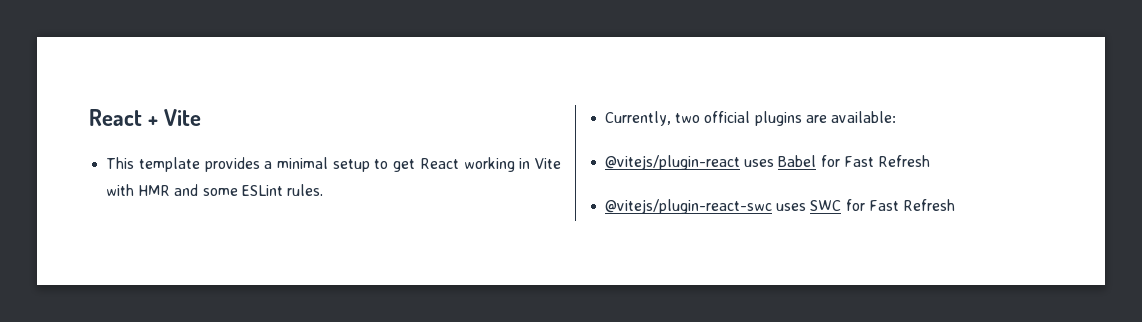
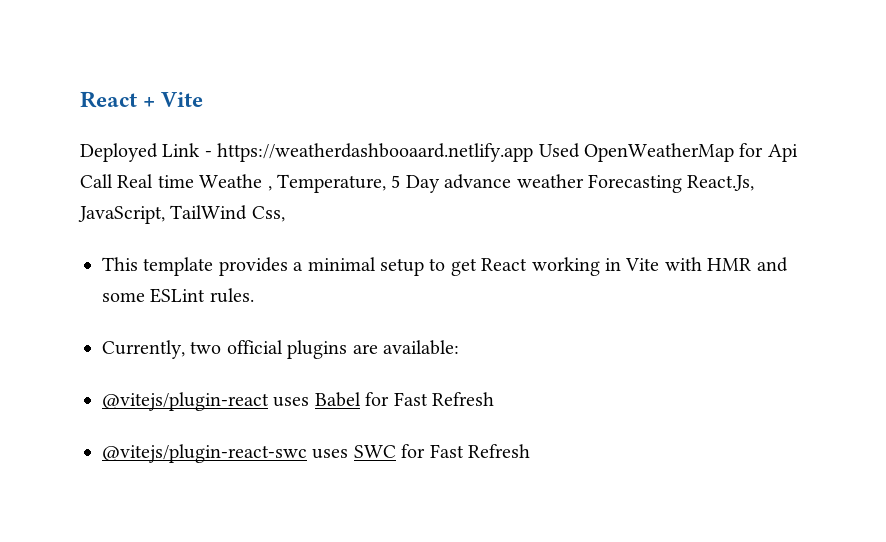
+ Deployed Link - https://weatherdashbooaard.netlify.app Used OpenWeatherMap for Api Call Real time Weathe , Temperature, 5 Day advance weather Forecasting React.Js, JavaScript, TailWind Css,

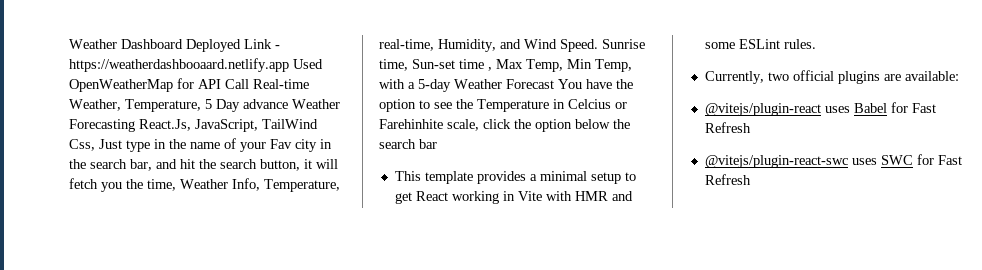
- React + Vite
- Deployed Link - https://weatherdashbooaard.netlify.app Used OpenWeatherMap for Api Call Real time Weathe , Temperature, 5 Day advance weather Forecasting React.Js, JavaScript, TailWind Css,
+ Weather Dashboard Deployed Link - https://weatherdashbooaard.netlify.app Used OpenWeatherMap for API Call Real-time Weather, Temperature, 5 Day advance Weather Forecasting React.Js, JavaScript, TailWind Css, Just type in the name of your Fav city in the search bar, and hit the search button, it will fetch you the time, Weather Info, Temperature, real-time, Humidity, and Wind Speed. Sunrise time, Sun-set time , Max Temp, Min Temp, with a 5-day Weather Forecast You have the option to see the Temperature in Celcius or Farehinhite scale, click the option below the search bar

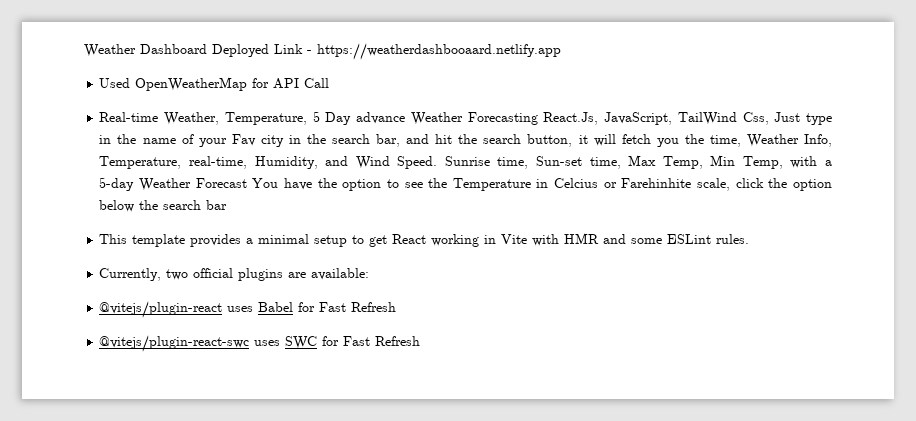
- Weather Dashboard Deployed Link - https://weatherdashbooaard.netlify.app Used OpenWeatherMap for API Call Real-time Weather, Temperature, 5 Day advance Weather Forecasting React.Js, JavaScript, TailWind Css, Just type in the name of your Fav city in the search bar, and hit the search button, it will fetch you the time, Weather Info, Temperature, real-time, Humidity, and Wind Speed.
+ Weather Dashboard Deployed Link - https://weatherdashbooaard.netlify.app
+ Used OpenWeatherMap for API Call
+ Real-time Weather, Temperature, 5 Day advance Weather Forecasting React.Js, JavaScript, TailWind Css, Just type in the name of your Fav city in the search bar, and hit the search button, it will fetch you the time, Weather Info, Temperature, real-time, Humidity, and Wind Speed.
- Sunrise time, Sun-set time , Max Temp, Min Temp, with a 5-day Weather Forecast You have the option to see the Temperature in Celcius or Farehinhite scale, click the option below the search bar
+ Sunrise time, Sun-set time, Max Temp, Min Temp, with a 5-day Weather Forecast You have the option to see the Temperature in Celcius or Farehinhite scale, click the option below the search bar

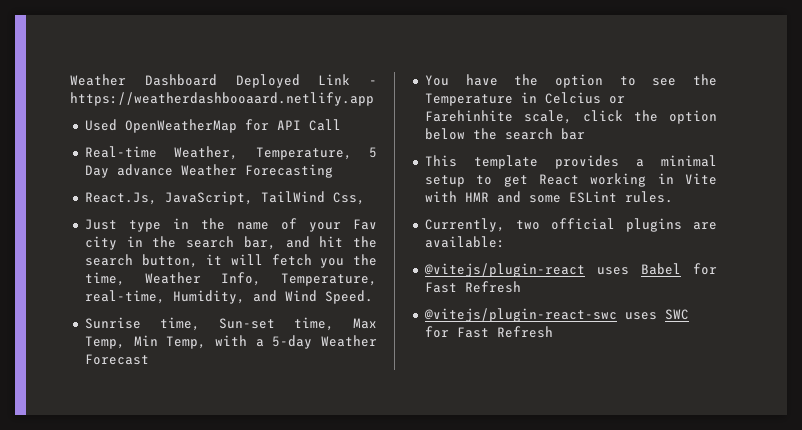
- Real-time Weather, Temperature, 5 Day advance Weather Forecasting React.Js, JavaScript, TailWind Css, Just type in the name of your Fav city in the search bar, and hit the search button, it will fetch you the time, Weather Info, Temperature, real-time, Humidity, and Wind Speed. Sunrise time, Sun-set time, Max Temp, Min Temp, with a 5-day Weather Forecast You have the option to see the Temperature in Celcius or Farehinhite scale, click the option below the search bar
+ Real-time Weather, Temperature, 5 Day advance Weather Forecasting
+ React.Js, JavaScript, TailWind Css,
+ Just type in the name of your Fav city in the search bar, and hit the search button, it will fetch you the time, Weather Info, Temperature, real-time, Humidity, and Wind Speed.
+ Sunrise time, Sun-set time, Max Temp, Min Temp, with a 5-day Weather Forecast
+ You have the option to see the Temperature in Celcius or Farehinhite scale, click the option below the search bar

